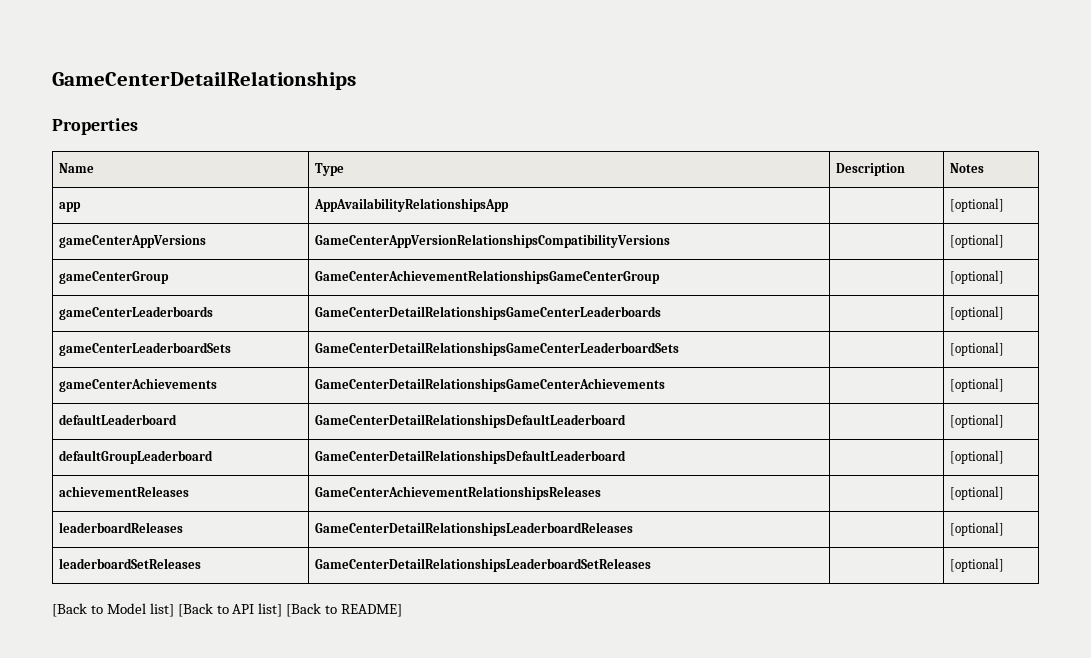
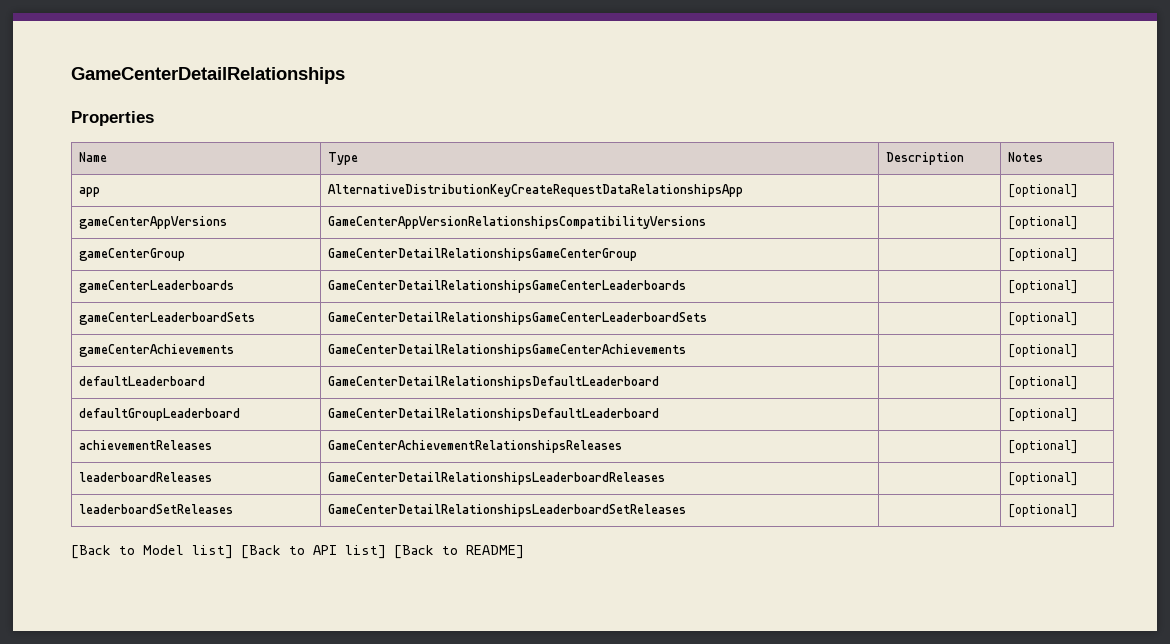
- app | AppAvailabilityRelationshipsApp | | [optional]
+ app | AlternativeDistributionKeyCreateRequestDataRelationshipsApp | | [optional]
- gameCenterGroup | GameCenterAchievementRelationshipsGameCenterGroup | | [optional]
+ gameCenterGroup | GameCenterDetailRelationshipsGameCenterGroup | | [optional]

